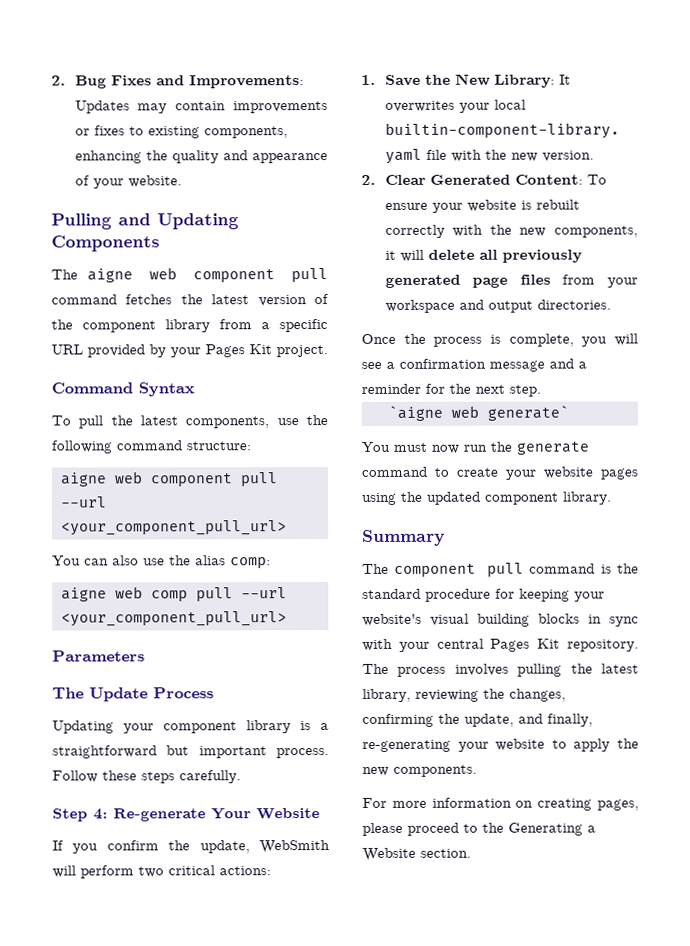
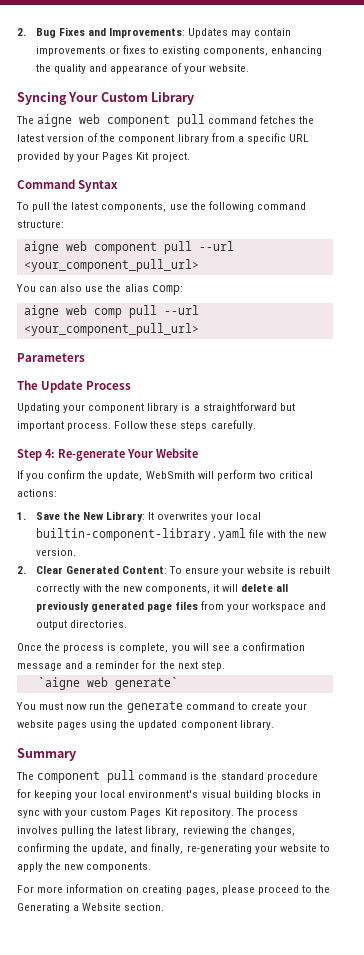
- Pulling and Updating Components
+ Syncing Your Custom Library
- The component pull command is the standard procedure for keeping your website's visual building blocks in sync with your central Pages Kit repository.
+ The component pull command is the standard procedure for keeping your local environment's visual building blocks in sync with your custom Pages Kit repository.

